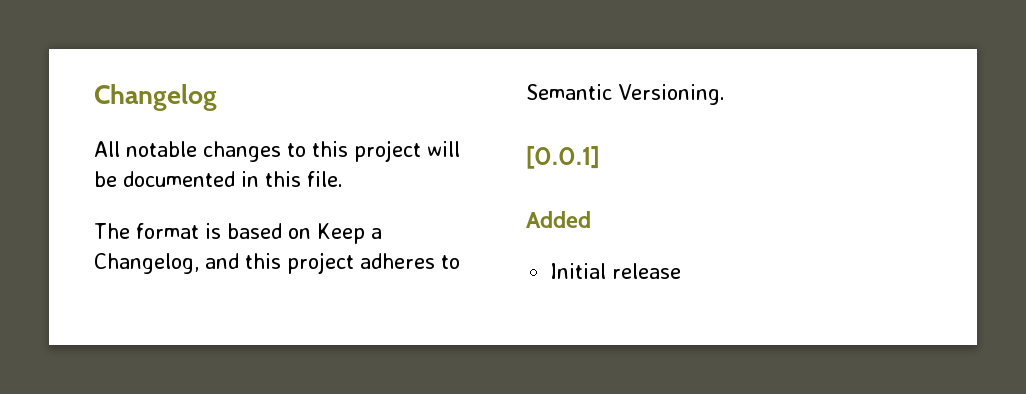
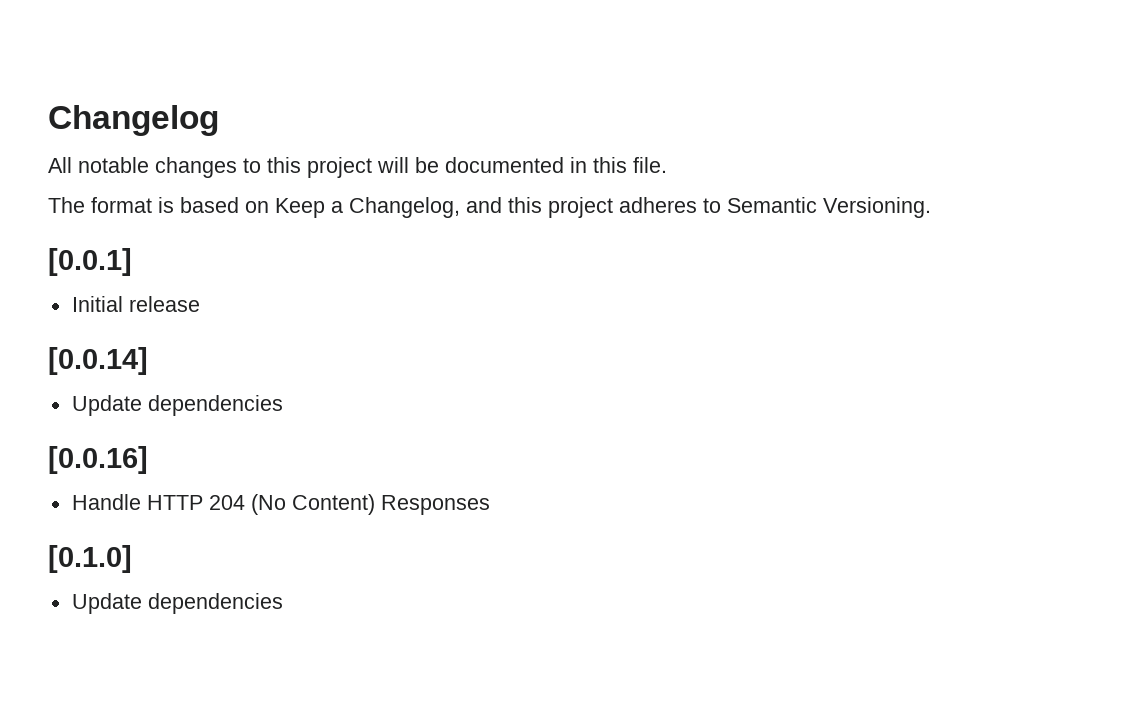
- Added
+ [0.0.14]
+ Update dependencies
+ [0.0.16]
+ Handle HTTP 204 (No Content) Responses
+ [0.1.0]
+ Update dependencies

